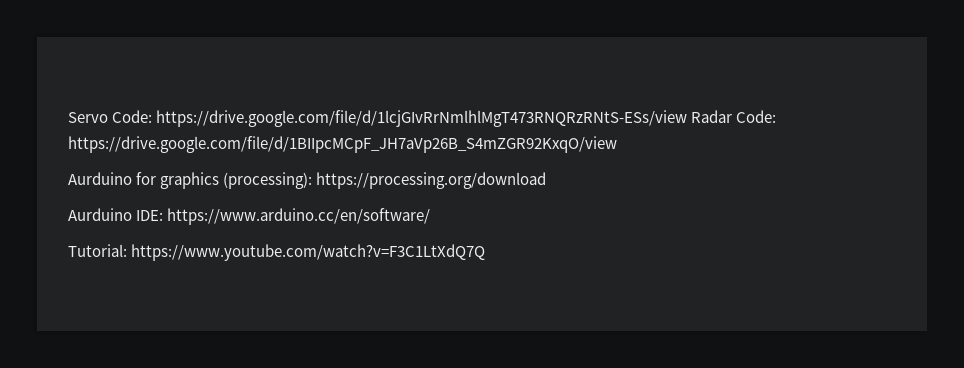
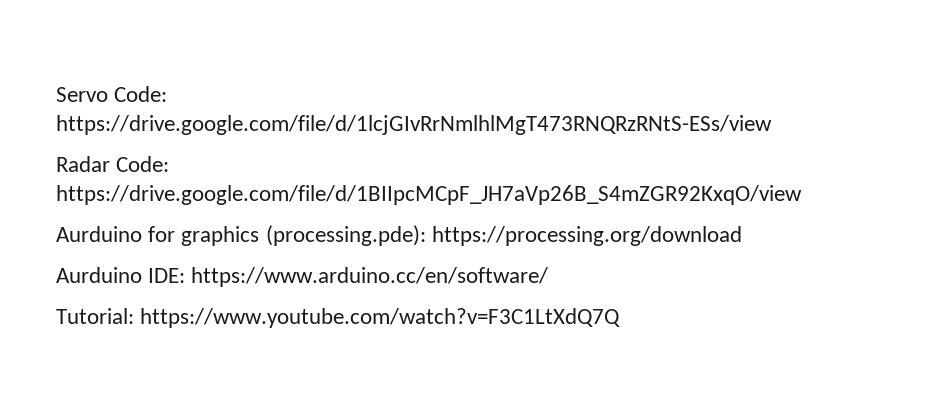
- Servo Code: https://drive.google.com/file/d/1lcjGIvRrNmlhlMgT473RNQRzRNtS-ESs/view Radar Code: https://drive.google.com/file/d/1BIIpcMCpF_JH7aVp26B_S4mZGR92KxqO/view
+ Servo Code: https://drive.google.com/file/d/1lcjGIvRrNmlhlMgT473RNQRzRNtS-ESs/view
+ Radar Code: https://drive.google.com/file/d/1BIIpcMCpF_JH7aVp26B_S4mZGR92KxqO/view
- Aurduino for graphics (processing): https://processing.org/download
+ Aurduino for graphics (processing.pde): https://processing.org/download

